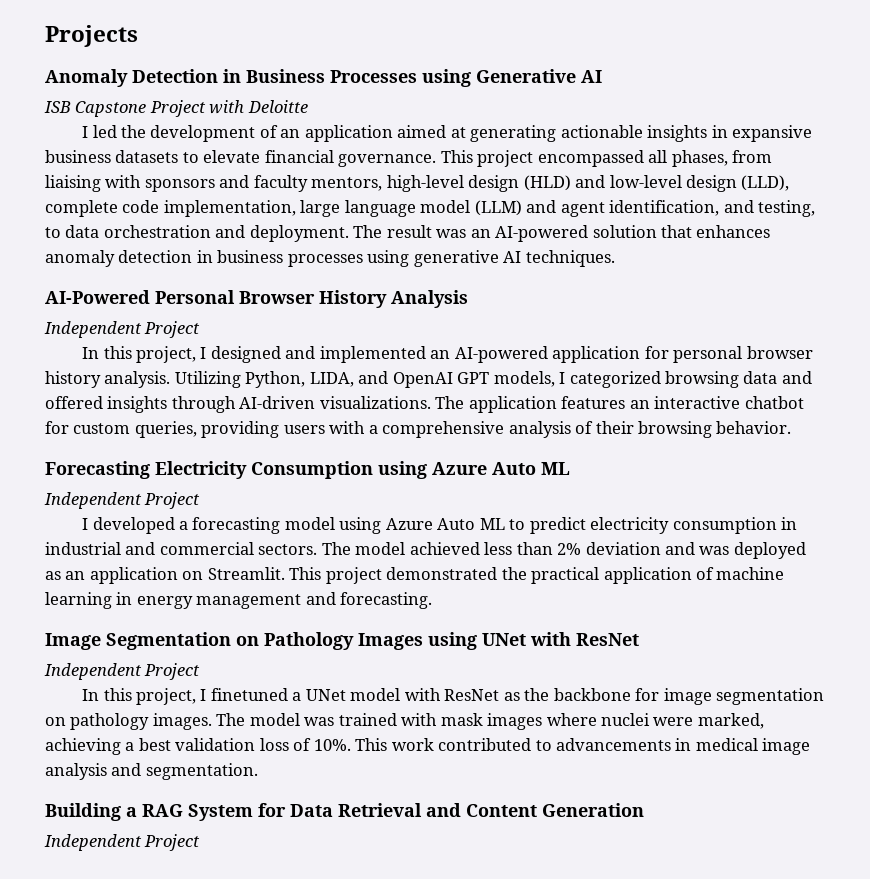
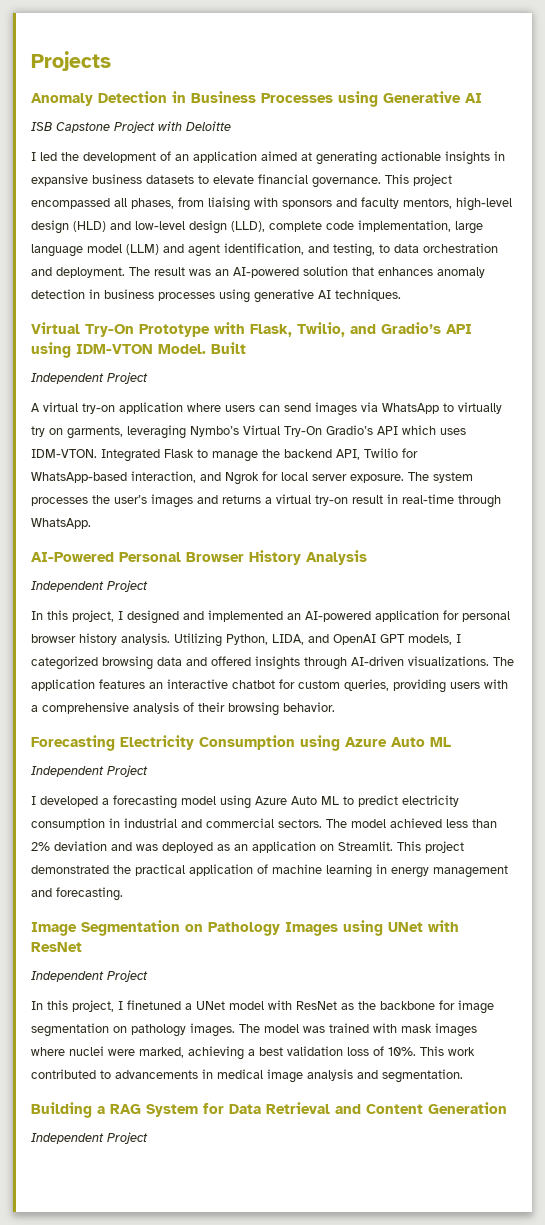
+ Virtual Try-On Prototype with Flask, Twilio, and Gradio’s API using IDM-VTON Model. Built
+ Independent Project
+ A virtual try-on application where users can send images via WhatsApp to virtually try on garments, leveraging Nymbo’s Virtual Try-On Gradio’s API which uses IDM-VTON. Integrated Flask to manage the backend API, Twilio for WhatsApp-based interaction, and Ngrok for local server exposure. The system processes the user’s images and returns a virtual try-on result in real-time through WhatsApp.

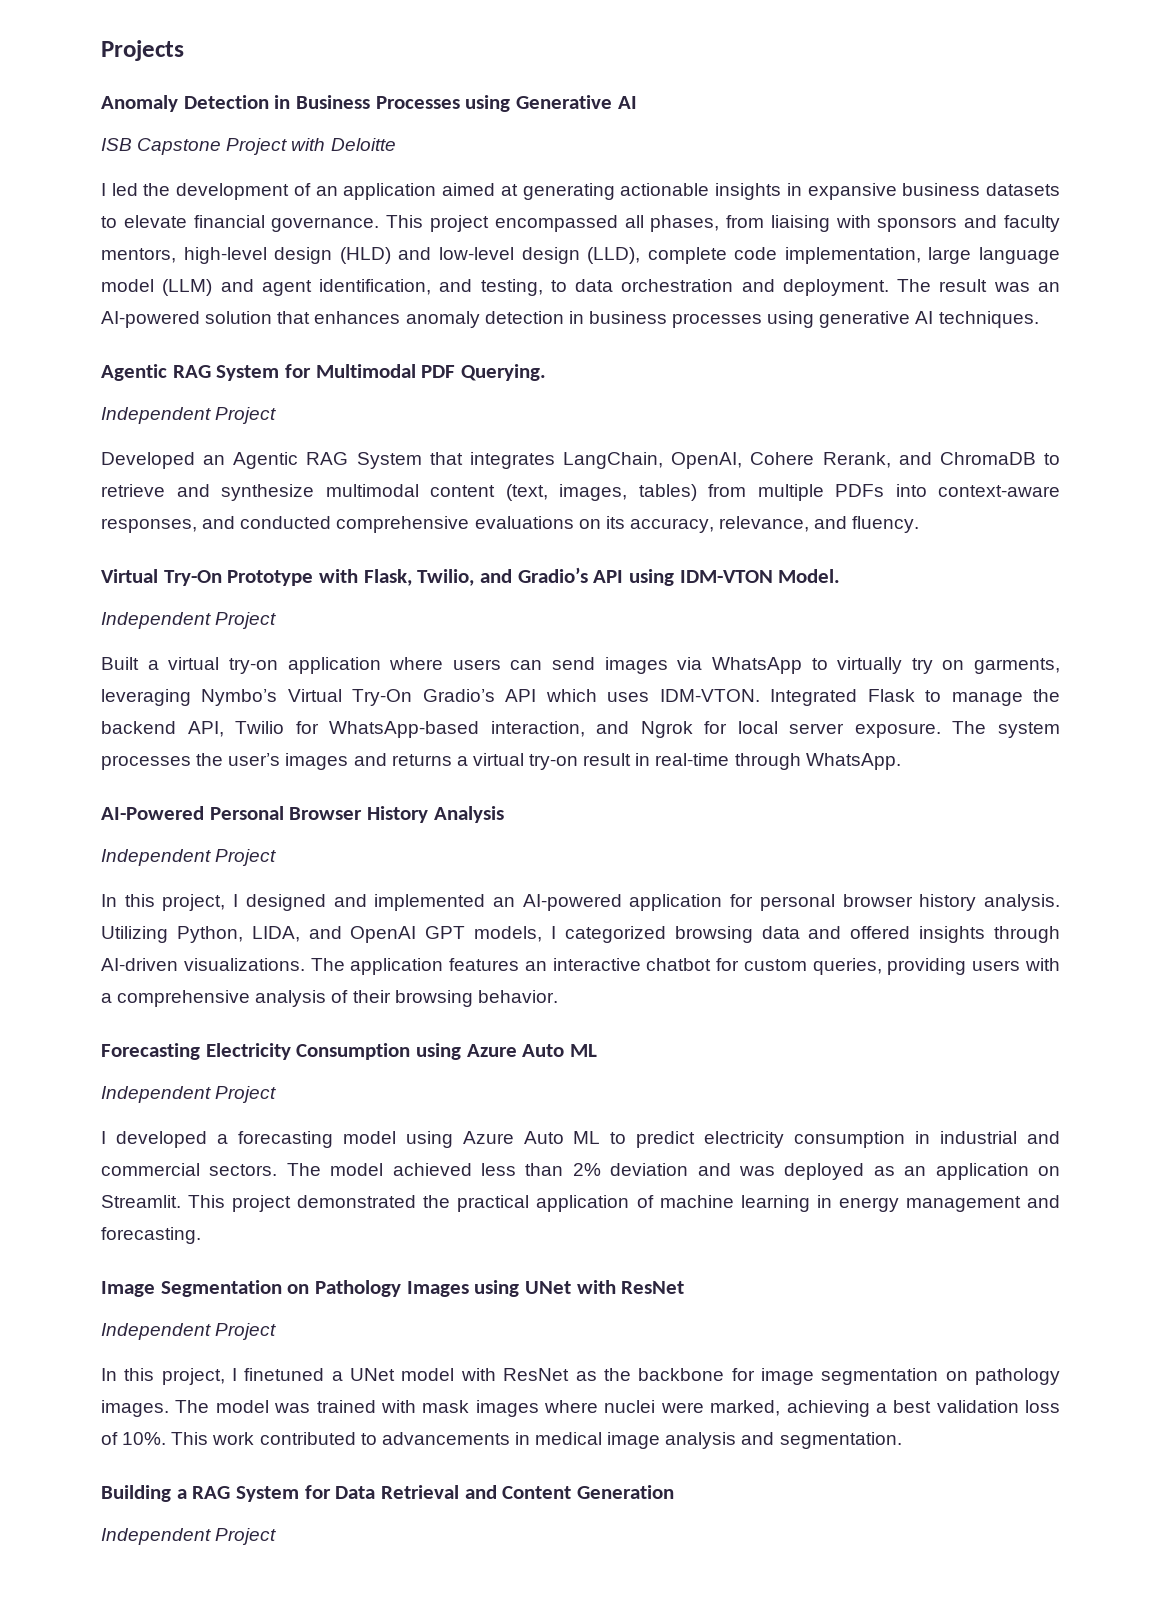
+ Agentic RAG System for Multimodal PDF Querying.
+ Independent Project
+ Developed an Agentic RAG System that integrates LangChain, OpenAI, Cohere Rerank, and ChromaDB to retrieve and synthesize multimodal content (text, images, tables) from multiple PDFs into context-aware responses, and conducted comprehensive evaluations on its accuracy, relevance, and fluency.
- Virtual Try-On Prototype with Flask, Twilio, and Gradio’s API using IDM-VTON Model. Built
+ Virtual Try-On Prototype with Flask, Twilio, and Gradio’s API using IDM-VTON Model.
  Independent Project
- A virtual try-on application where users can send images via WhatsApp to virtually try on garments, leveraging Nymbo’s Virtual Try-On Gradio’s API which uses IDM-VTON.
+ Built a virtual try-on application where users can send images via WhatsApp to virtually try on garments, leveraging Nymbo’s Virtual Try-On Gradio’s API which uses IDM-VTON.

